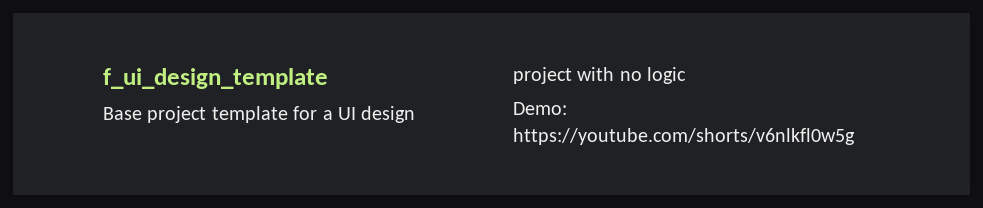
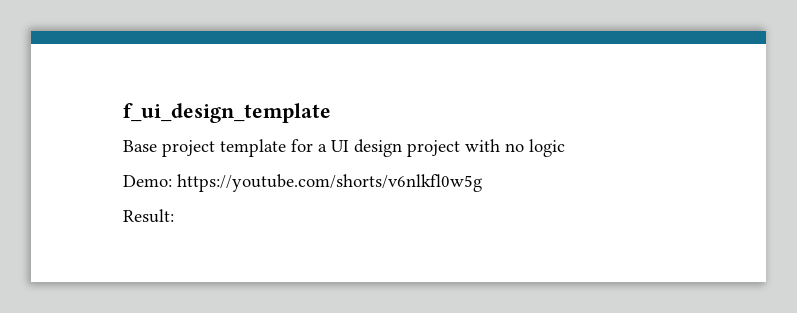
+ Result:

